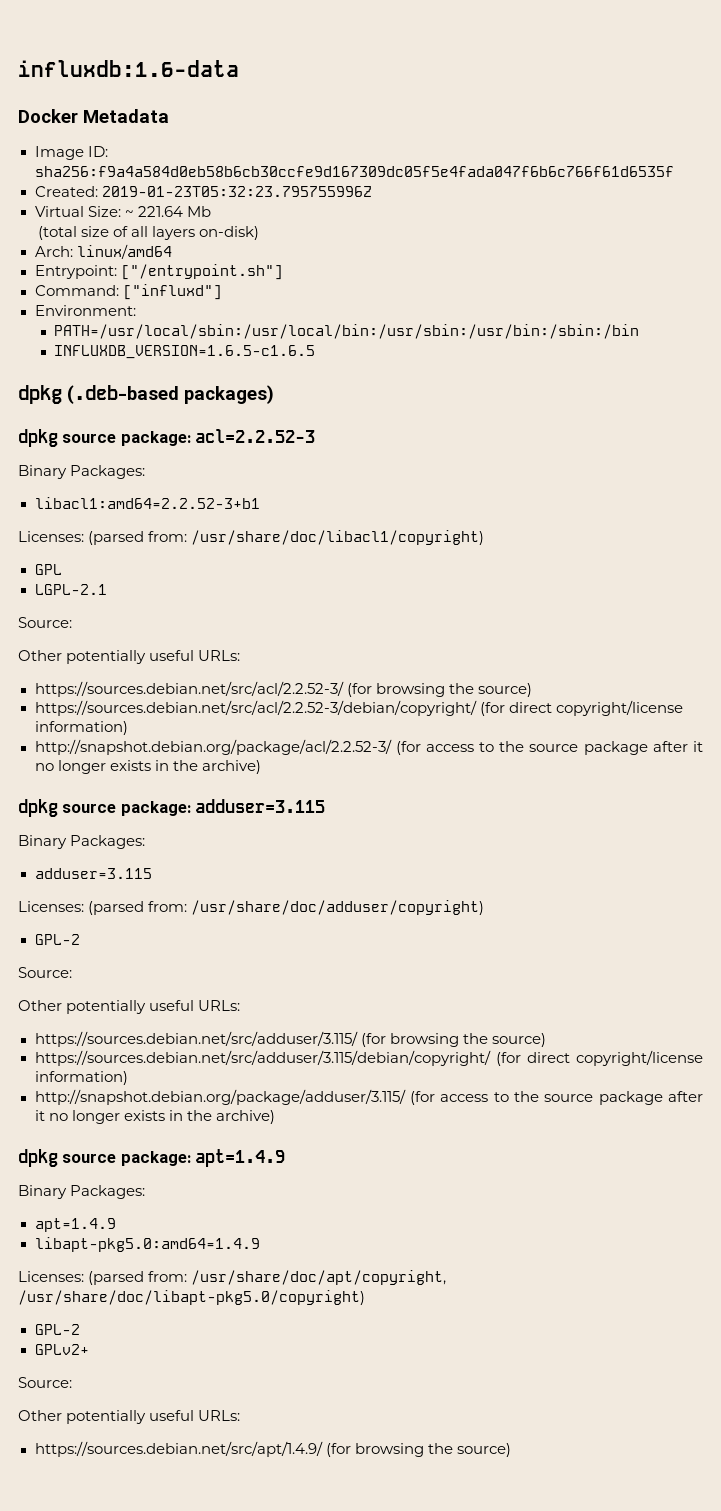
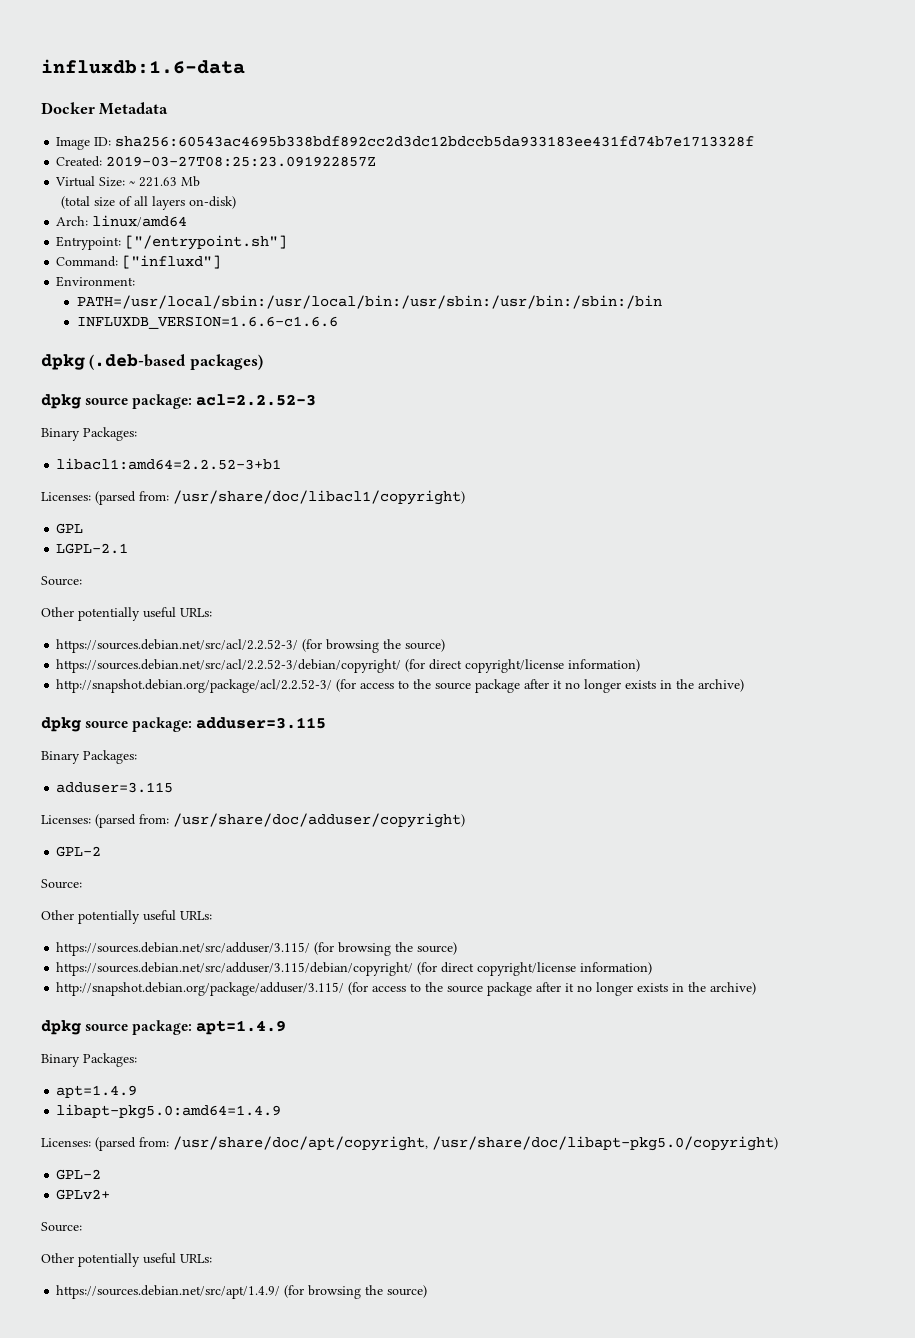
- Image ID: sha256:f9a4a584d0eb58b6cb30ccfe9d167309dc05f5e4fada047f6b6c766f61d6535f
+ Image ID: sha256:60543ac4695b338bdf892cc2d3dc12bdccb5da933183ee431fd74b7e1713328f
- Created: 2019-01-23T05:32:23.795755996Z
+ Created: 2019-03-27T08:25:23.091922857Z
- Virtual Size: ~ 221.64 Mb
+ Virtual Size: ~ 221.63 Mb
- INFLUXDB_VERSION=1.6.5-c1.6.5
+ INFLUXDB_VERSION=1.6.6-c1.6.6

